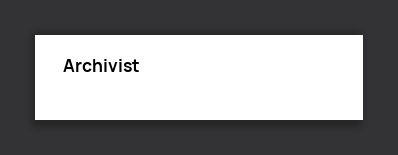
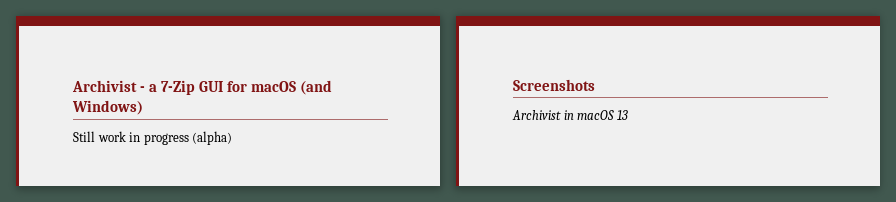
- Archivist
+ Archivist - a 7-Zip GUI for macOS (and Windows)
+ Still work in progress (alpha)
+ Screenshots
+ Archivist in macOS 13

